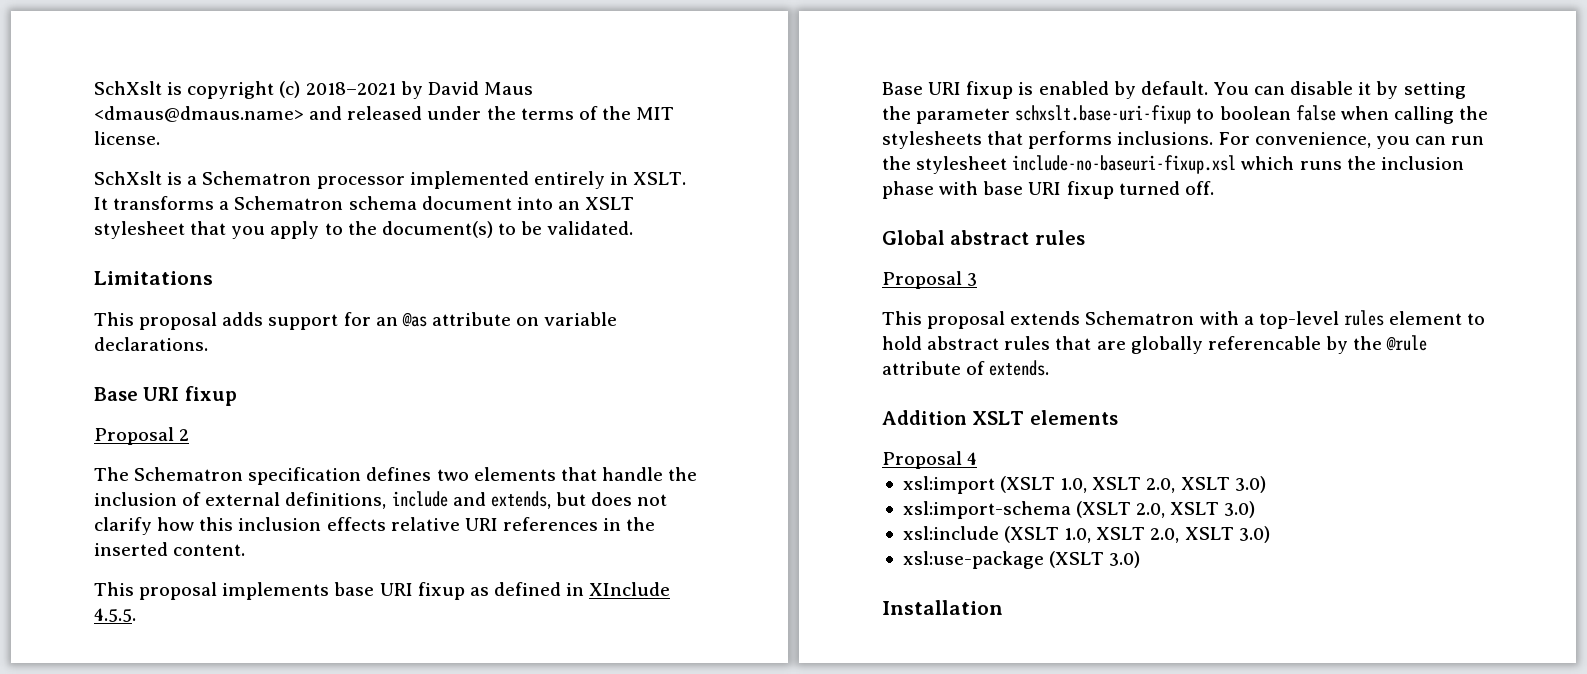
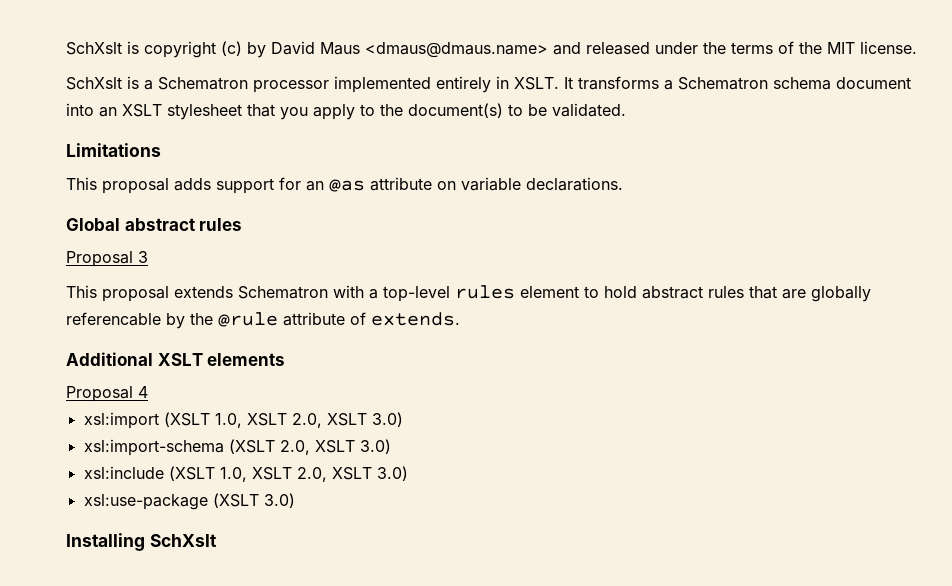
- SchXslt is copyright (c) 2018–2021 by David Maus <dmaus@dmaus.name> and released under the terms of the MIT license.
+ SchXslt is copyright (c) by David Maus <dmaus@dmaus.name> and released under the terms of the MIT license.
  This proposal adds support for an @as attribute on variable declarations.
- Base URI fixup
- Proposal 2
- The Schematron specification defines two elements that handle the inclusion of external definitions, include and extends, but does not clarify how this inclusion effects relative URI references in the inserted content.
- This proposal implements base URI fixup as defined in XInclude 4.5.5.
- Base URI fixup is enabled by default. You can disable it by setting the parameter schxslt.base-uri-fixup to boolean false when calling the stylesheets that performs inclusions. For convenience, you can run the stylesheet include-no-baseuri-fixup.xsl which runs the inclusion phase with base URI fixup turned off.
- Addition XSLT elements
+ Additional XSLT elements
- Installation
+ Installing SchXslt

